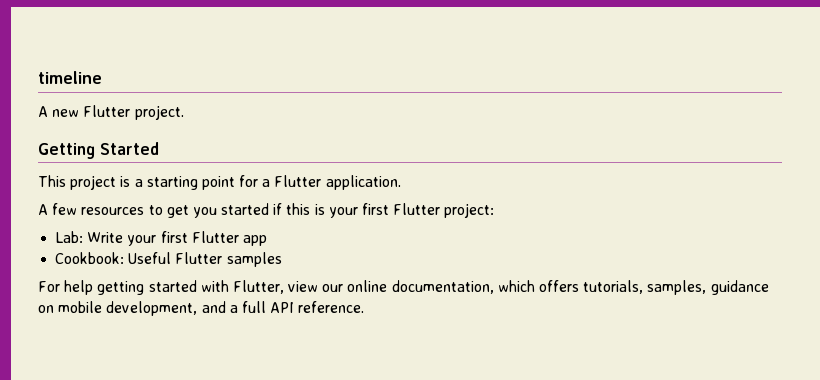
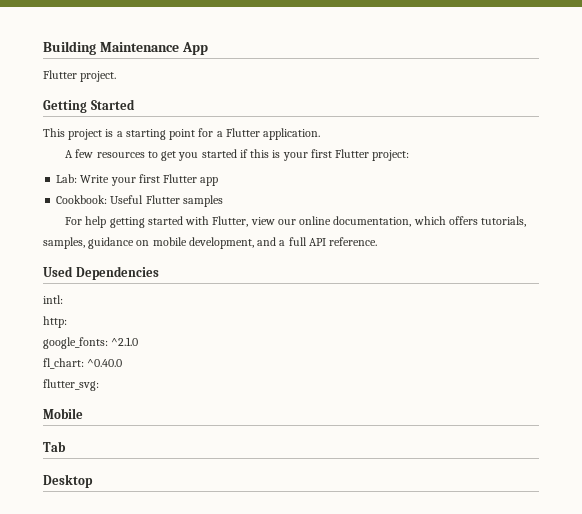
- timeline
- A new Flutter project.
+ Building Maintenance App
+ Flutter project.
+ Used Dependencies
+ intl:
+ http:
+ google_fonts: ^2.1.0
+ fl_chart: ^0.40.0
+ flutter_svg:
+ Mobile
+ Tab
+ Desktop

